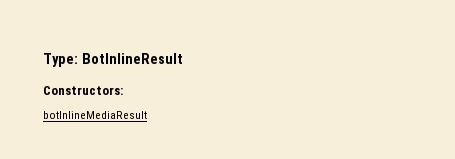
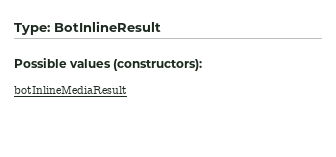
- Constructors:
+ Possible values (constructors):

